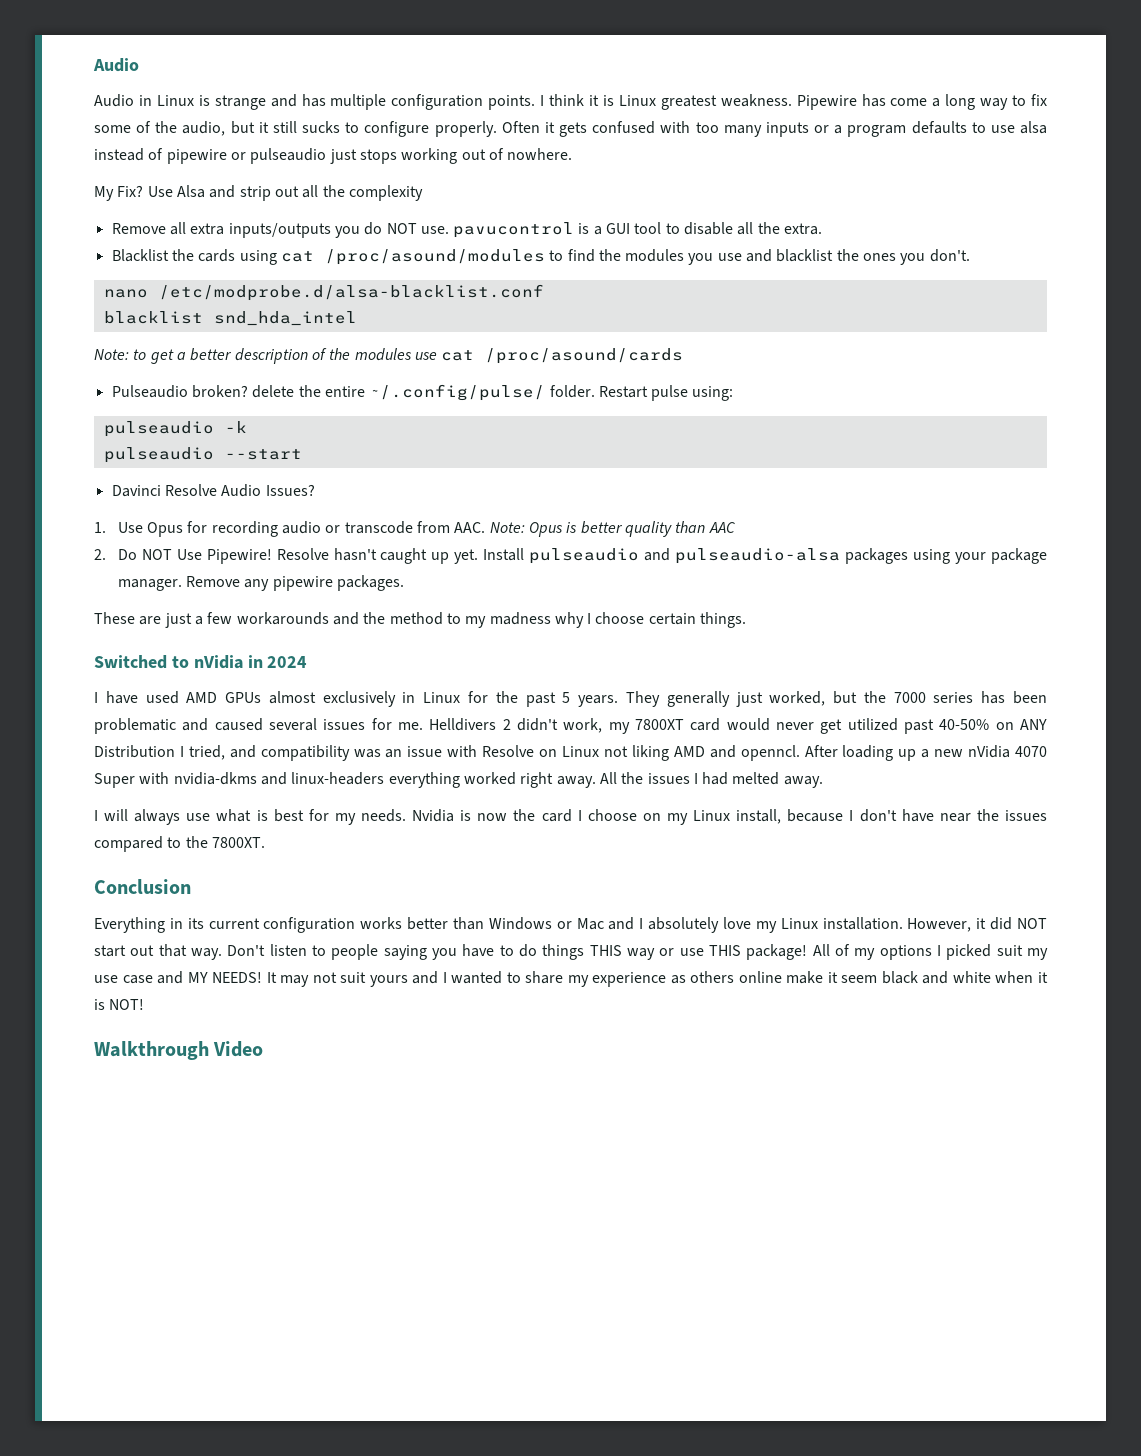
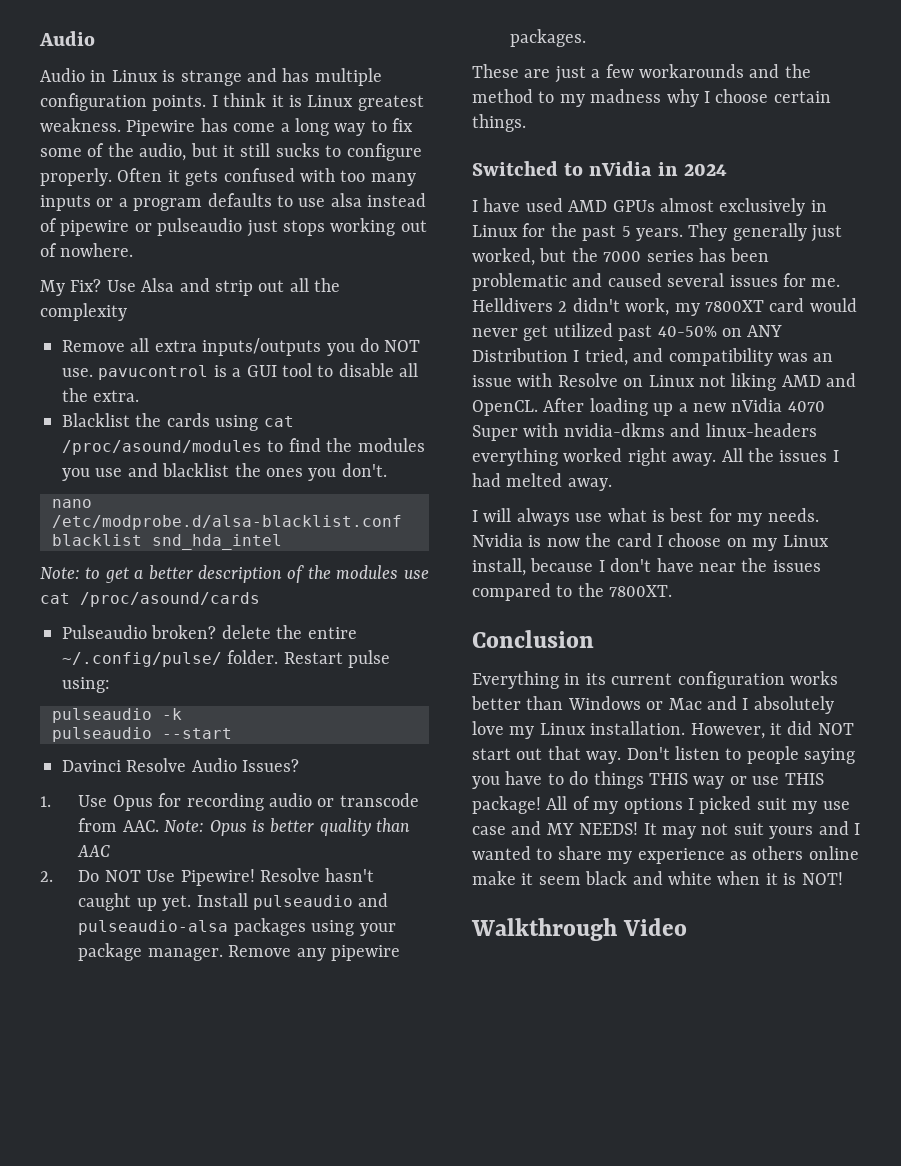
- Helldivers 2 didn't work, my 7800XT card would never get utilized past 40-50% on ANY Distribution I tried, and compatibility was an issue with Resolve on Linux not liking AMD and openncl.
+ Helldivers 2 didn't work, my 7800XT card would never get utilized past 40-50% on ANY Distribution I tried, and compatibility was an issue with Resolve on Linux not liking AMD and OpenCL.

